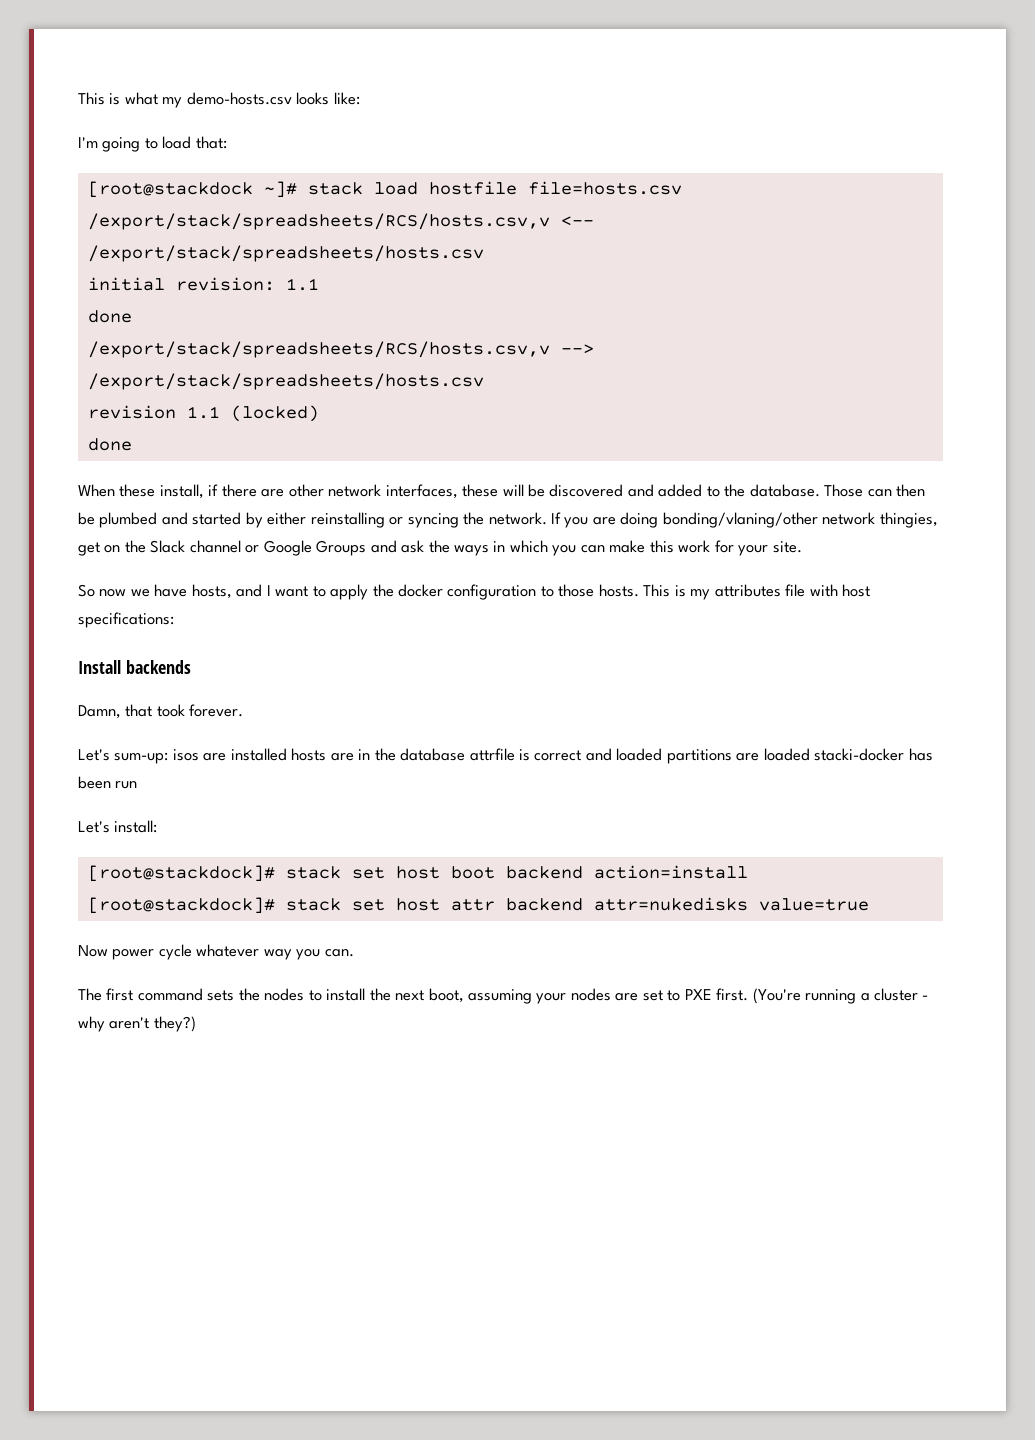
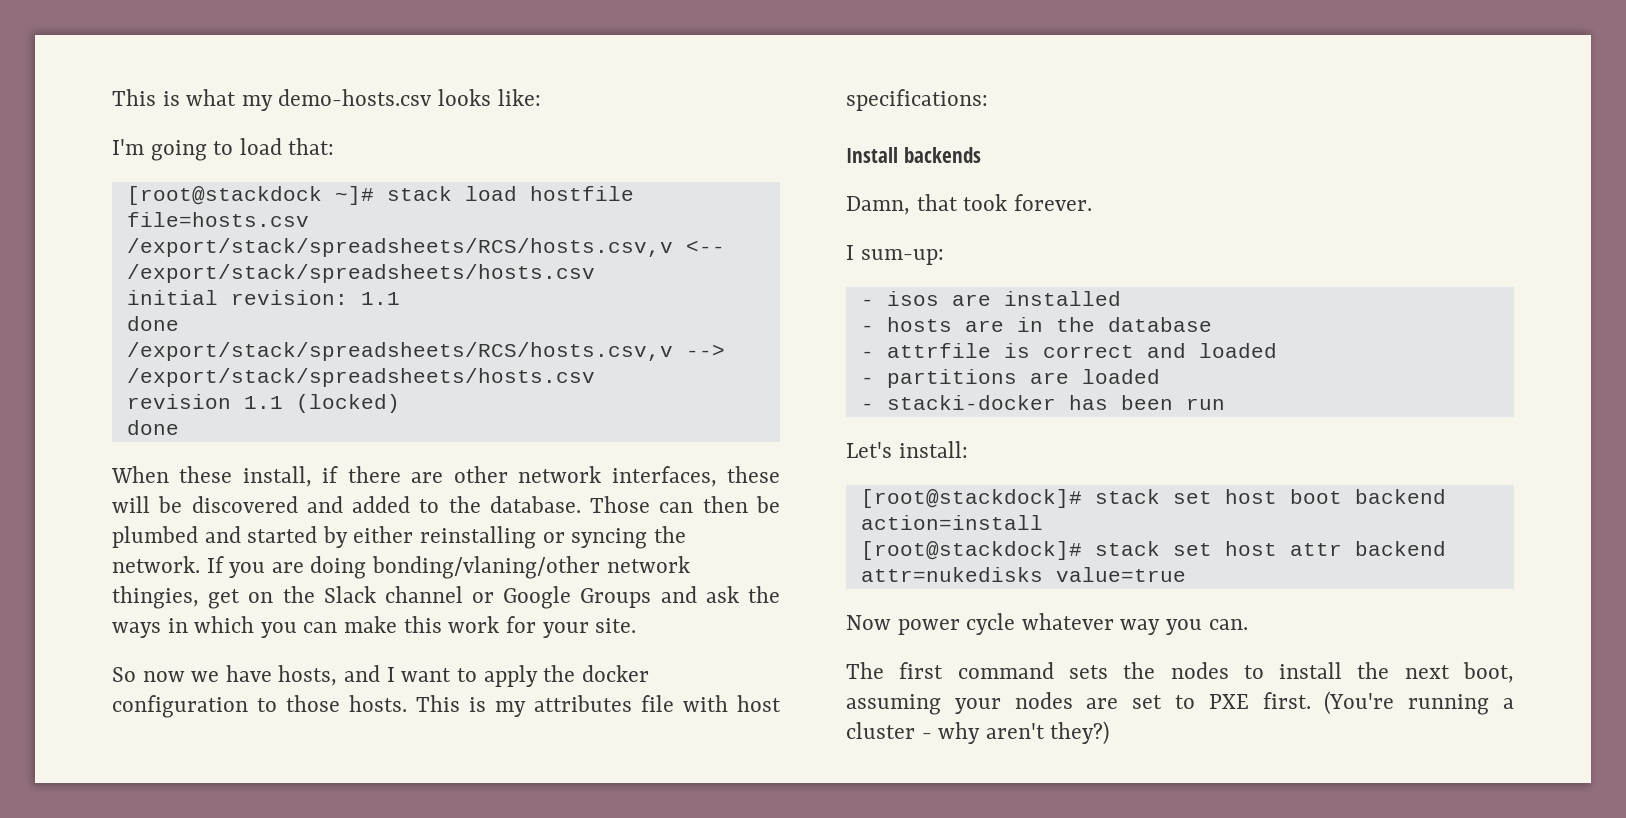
- Let's sum-up: isos are installed hosts are in the database attrfile is correct and loaded partitions are loaded stacki-docker has been run
+ I sum-up:
+ - isos are installed
+ - hosts are in the database
+ - attrfile is correct and loaded
+ - partitions are loaded
+ - stacki-docker has been run

